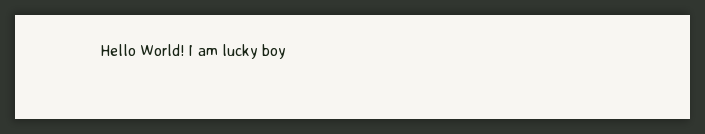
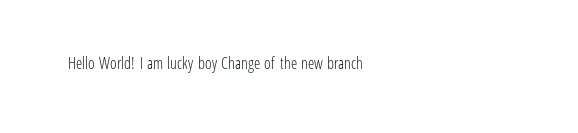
- I am lucky boy
+ I am lucky boy Change of the new branch

